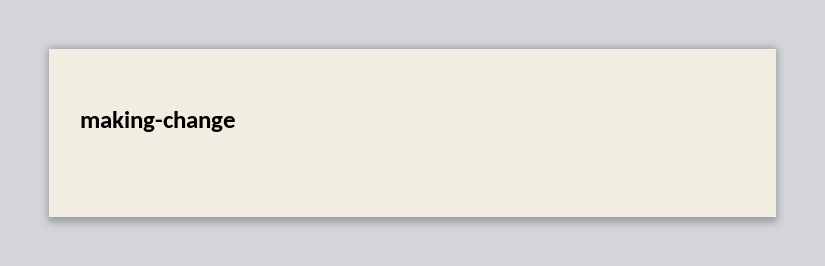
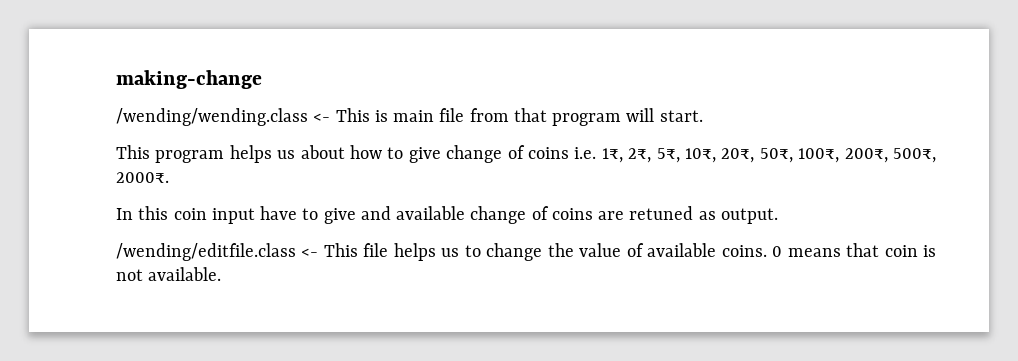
+ /wending/wending.class <- This is main file from that program will start.
+ This program helps us about how to give change of coins i.e. 1₹, 2₹, 5₹, 10₹, 20₹, 50₹, 100₹, 200₹, 500₹, 2000₹.
+ In this coin input have to give and available change of coins are retuned as output.
+ /wending/editfile.class <- This file helps us to change the value of available coins. 0 means that coin is not available.

